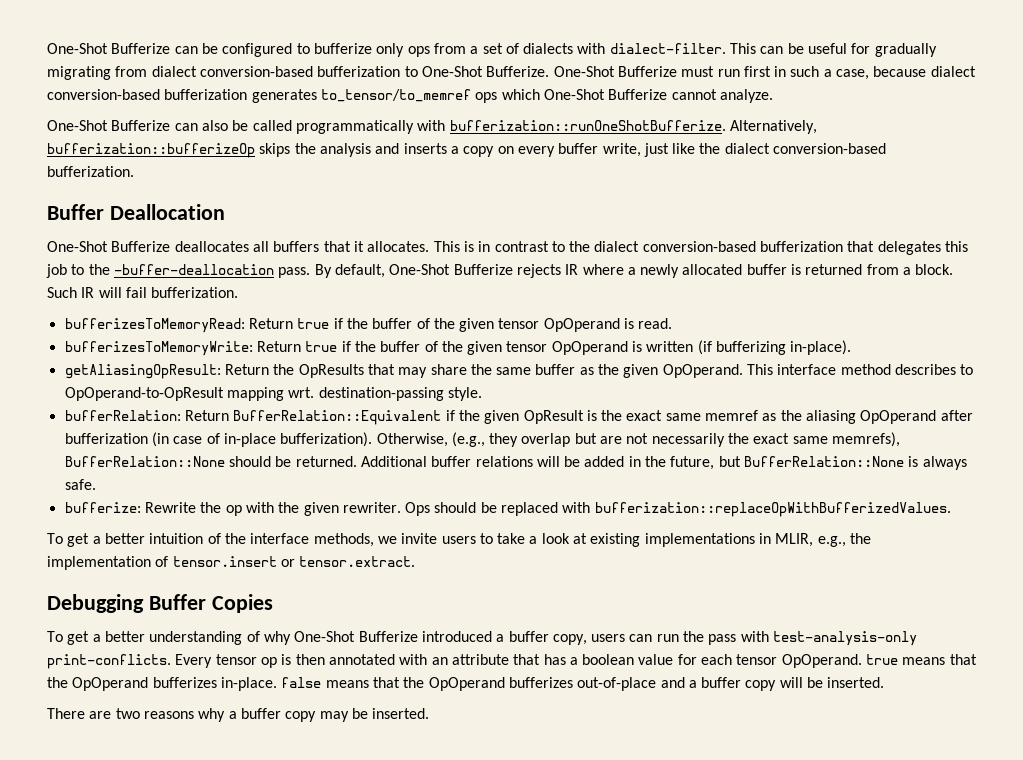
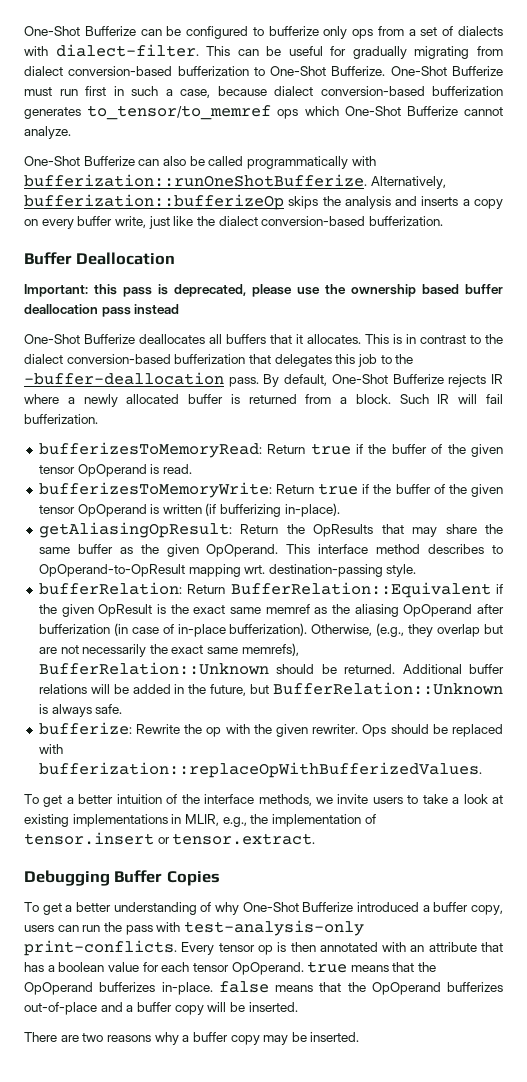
+ Important: this pass is deprecated, please use the ownership based buffer deallocation pass instead
- Otherwise, (e.g., they overlap but are not necessarily the exact same memrefs), BufferRelation::None should be returned.
+ Otherwise, (e.g., they overlap but are not necessarily the exact same memrefs), BufferRelation::Unknown should be returned.
- Additional buffer relations will be added in the future, but BufferRelation::None is always safe.
+ Additional buffer relations will be added in the future, but BufferRelation::Unknown is always safe.

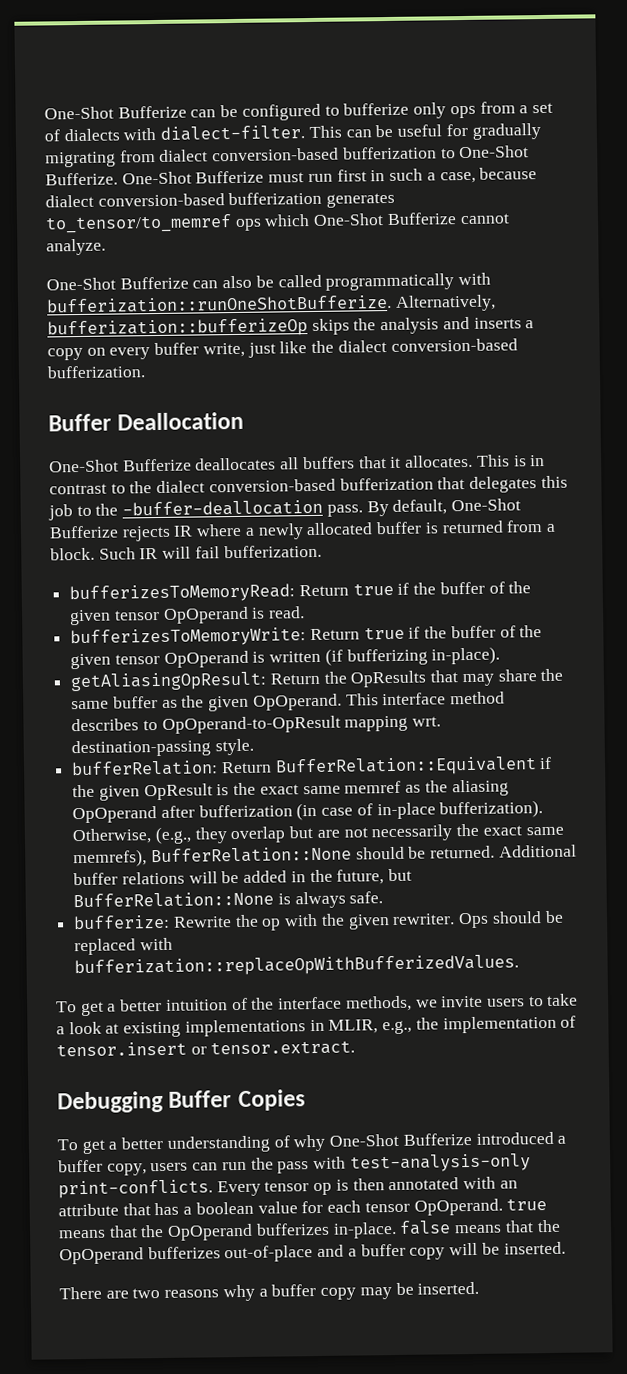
- Important: this pass is deprecated, please use the ownership based buffer deallocation pass instead
- Otherwise, (e.g., they overlap but are not necessarily the exact same memrefs), BufferRelation::Unknown should be returned.
+ Otherwise, (e.g., they overlap but are not necessarily the exact same memrefs), BufferRelation::None should be returned.
- Additional buffer relations will be added in the future, but BufferRelation::Unknown is always safe.
+ Additional buffer relations will be added in the future, but BufferRelation::None is always safe.

